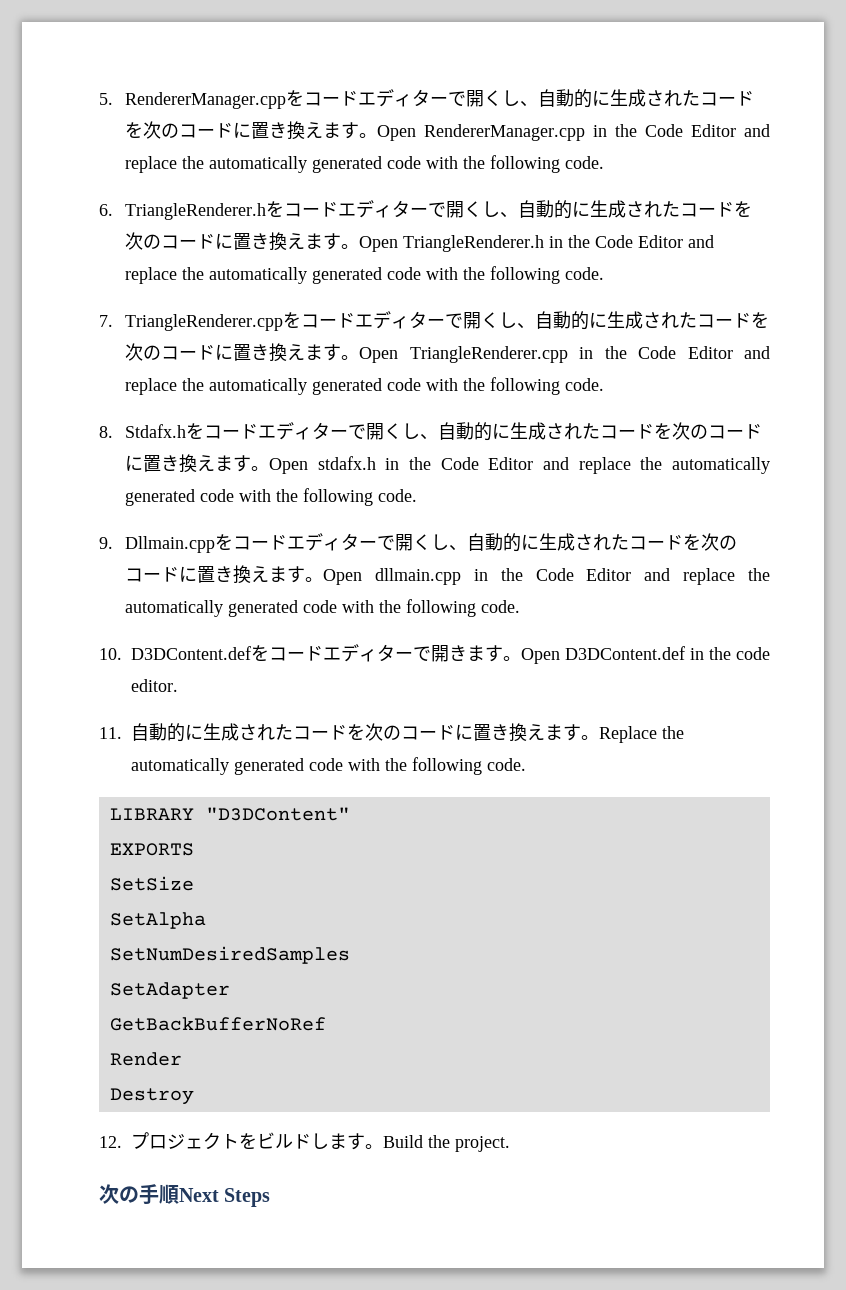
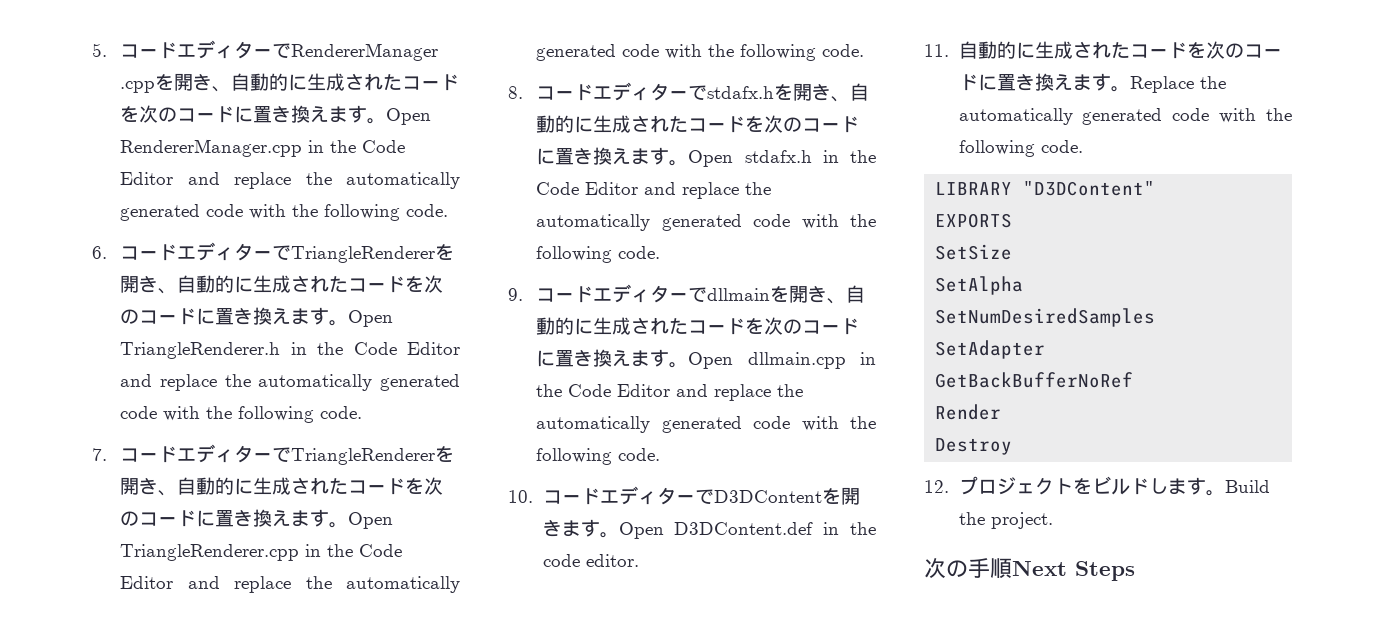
- 5. RendererManager.cppをコードエディターで開くし、自動的に生成されたコードを次のコードに置き換えます。
+ 5.コードエディターでRendererManager .cppを開き、自動的に生成されたコードを次のコードに置き換えます。
- 6. TriangleRenderer.hをコードエディターで開くし、自動的に生成されたコードを次のコードに置き換えます。
+ 6.コードエディターでTriangleRendererを開き、自動的に生成されたコードを次のコードに置き換えます。
- 7. TriangleRenderer.cppをコードエディターで開くし、自動的に生成されたコードを次のコードに置き換えます。
+ 7.コードエディターでTriangleRendererを開き、自動的に生成されたコードを次のコードに置き換えます。
- 8. Stdafx.hをコードエディターで開くし、自動的に生成されたコードを次のコードに置き換えます。
+ 8.コードエディターでstdafx.hを開き、自動的に生成されたコードを次のコードに置き換えます。
- 9. Dllmain.cppをコードエディターで開くし、自動的に生成されたコードを次のコードに置き換えます。
+ 9.コードエディターでdllmainを開き、自動的に生成されたコードを次のコードに置き換えます。
- 10. D3DContent.defをコードエディターで開きます。
+ 10.コードエディターでD3DContentを開きます。

